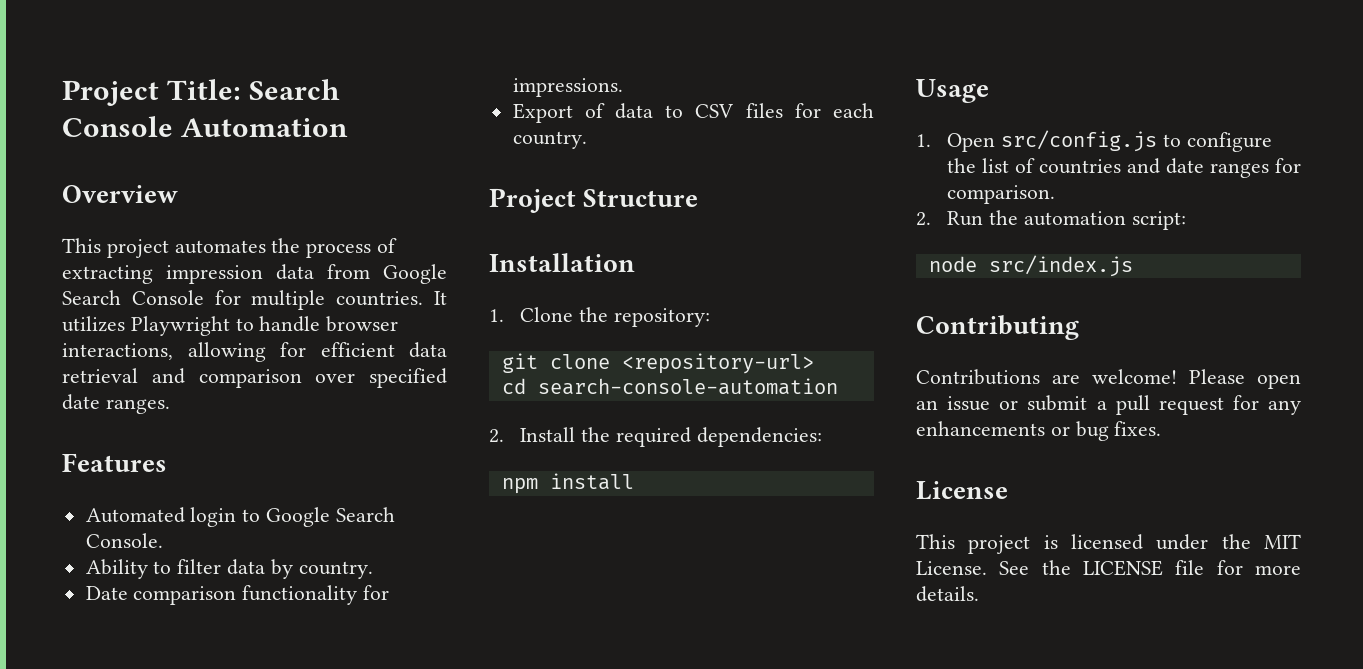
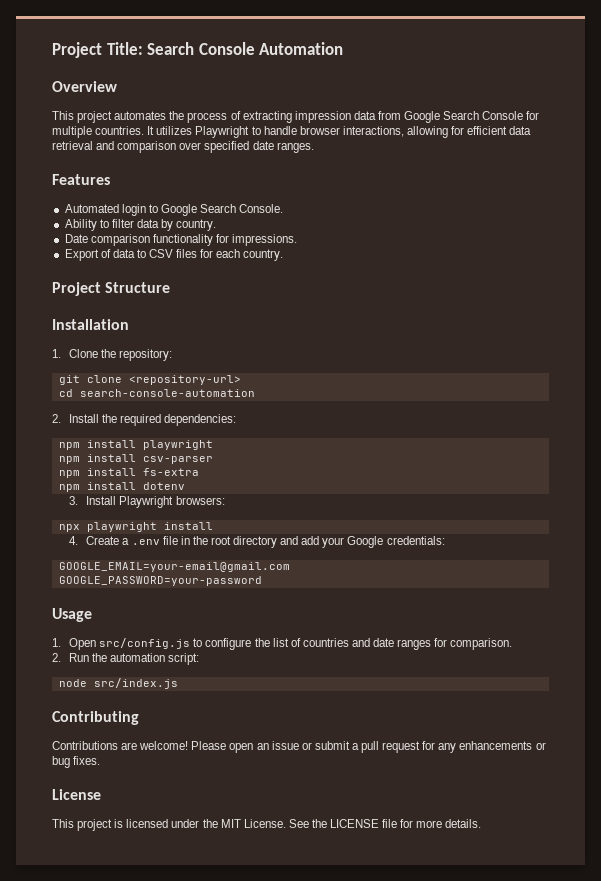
- npm install
+ npm install playwright
+ npm install csv-parser
+ npm install fs-extra
+ npm install dotenv
+ 3. Install Playwright browsers:
+ npx playwright install
+ 4. Create a .env file in the root directory and add your Google credentials:
+ GOOGLE_EMAIL=your-email@gmail.com
+ GOOGLE_PASSWORD=your-password

